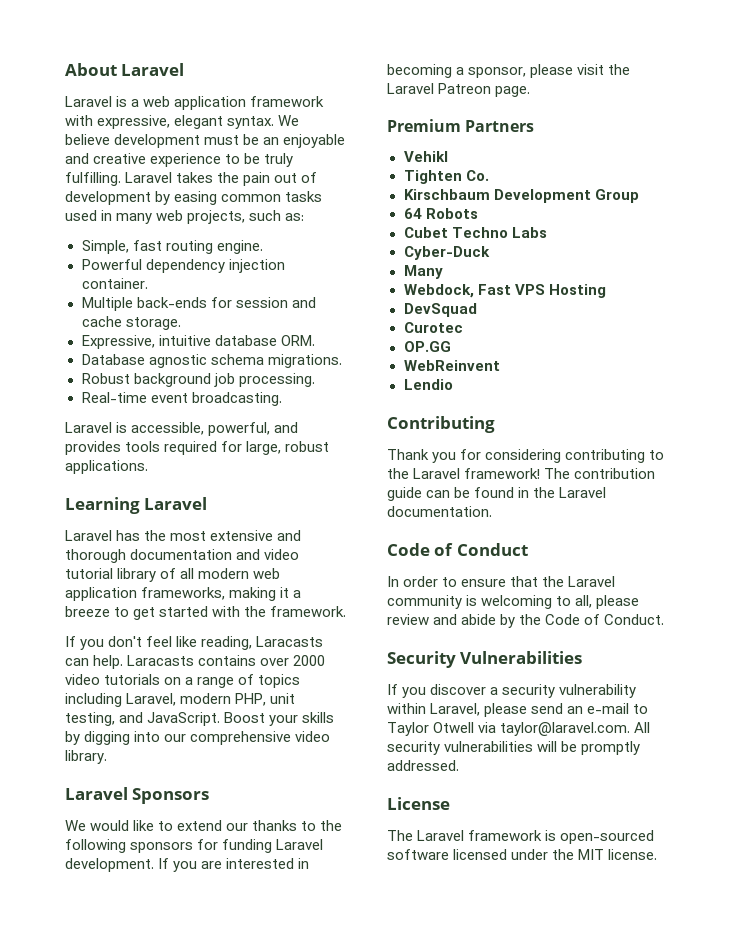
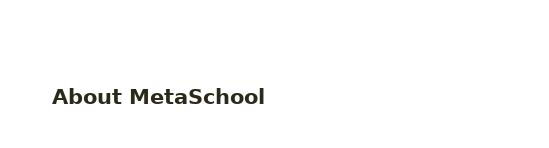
- About Laravel
- Laravel is a web application framework with expressive, elegant syntax. We believe development must be an enjoyable and creative experience to be truly fulfilling. Laravel takes the pain out of development by easing common tasks used in many web projects, such as:
- Simple, fast routing engine.
- Powerful dependency injection container.
- Multiple back-ends for session and cache storage.
- Expressive, intuitive database ORM.
- Database agnostic schema migrations.
- Robust background job processing.
- Real-time event broadcasting.
- Laravel is accessible, powerful, and provides tools required for large, robust applications.
- Learning Laravel
- Laravel has the most extensive and thorough documentation and video tutorial library of all modern web application frameworks, making it a breeze to get started with the framework.
- If you don't feel like reading, Laracasts can help. Laracasts contains over 2000 video tutorials on a range of topics including Laravel, modern PHP, unit testing, and JavaScript. Boost your skills by digging into our comprehensive video library.
- Laravel Sponsors
- We would like to extend our thanks to the following sponsors for funding Laravel development. If you are interested in becoming a sponsor, please visit the Laravel Patreon page.
- Premium Partners
- Vehikl
- Tighten Co.
- Kirschbaum Development Group
- 64 Robots
- Cubet Techno Labs
- Cyber-Duck
- Many
- Webdock, Fast VPS Hosting
- DevSquad
- Curotec
- OP.GG
- WebReinvent
- Lendio
- Contributing
- Thank you for considering contributing to the Laravel framework! The contribution guide can be found in the Laravel documentation.
- Code of Conduct
- In order to ensure that the Laravel community is welcoming to all, please review and abide by the Code of Conduct.
- Security Vulnerabilities
- If you discover a security vulnerability within Laravel, please send an e-mail to Taylor Otwell via taylor@laravel.com. All security vulnerabilities will be promptly addressed.
- License
- The Laravel framework is open-sourced software licensed under the MIT license.
+ About MetaSchool

